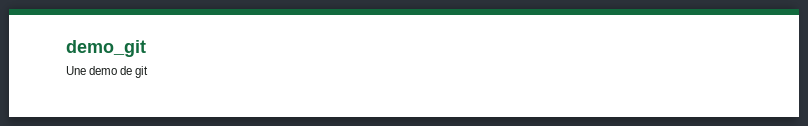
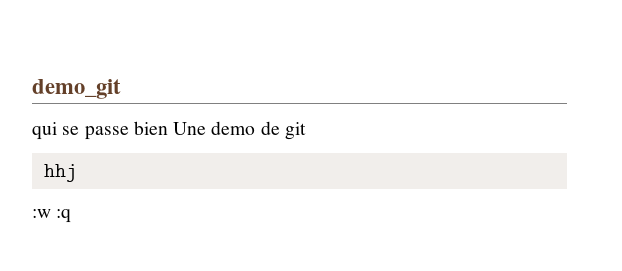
- Une demo de git
+ qui se passe bien Une demo de git
+ hhj
+ :w :q

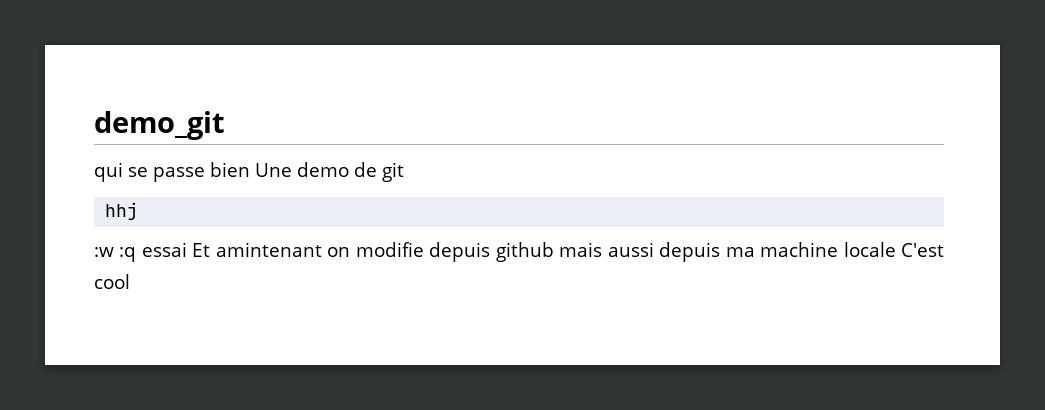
- :w :q
+ :w :q essai Et amintenant on modifie depuis github mais aussi depuis ma machine locale C'est cool

